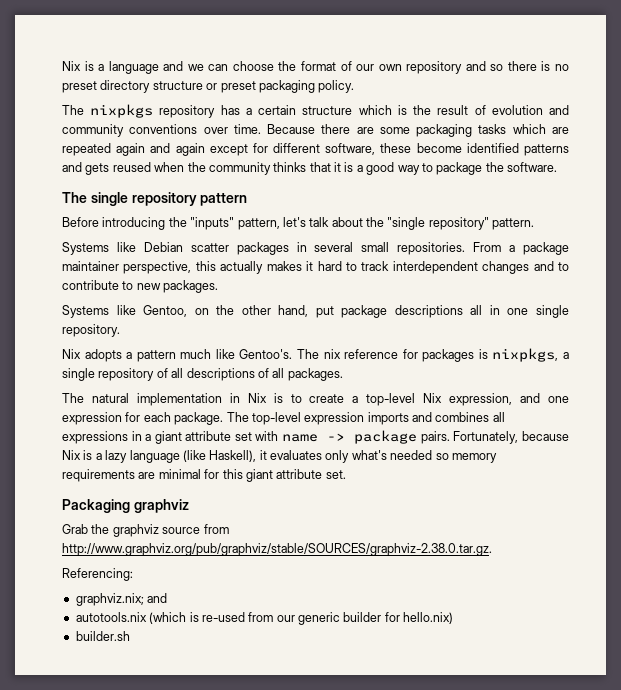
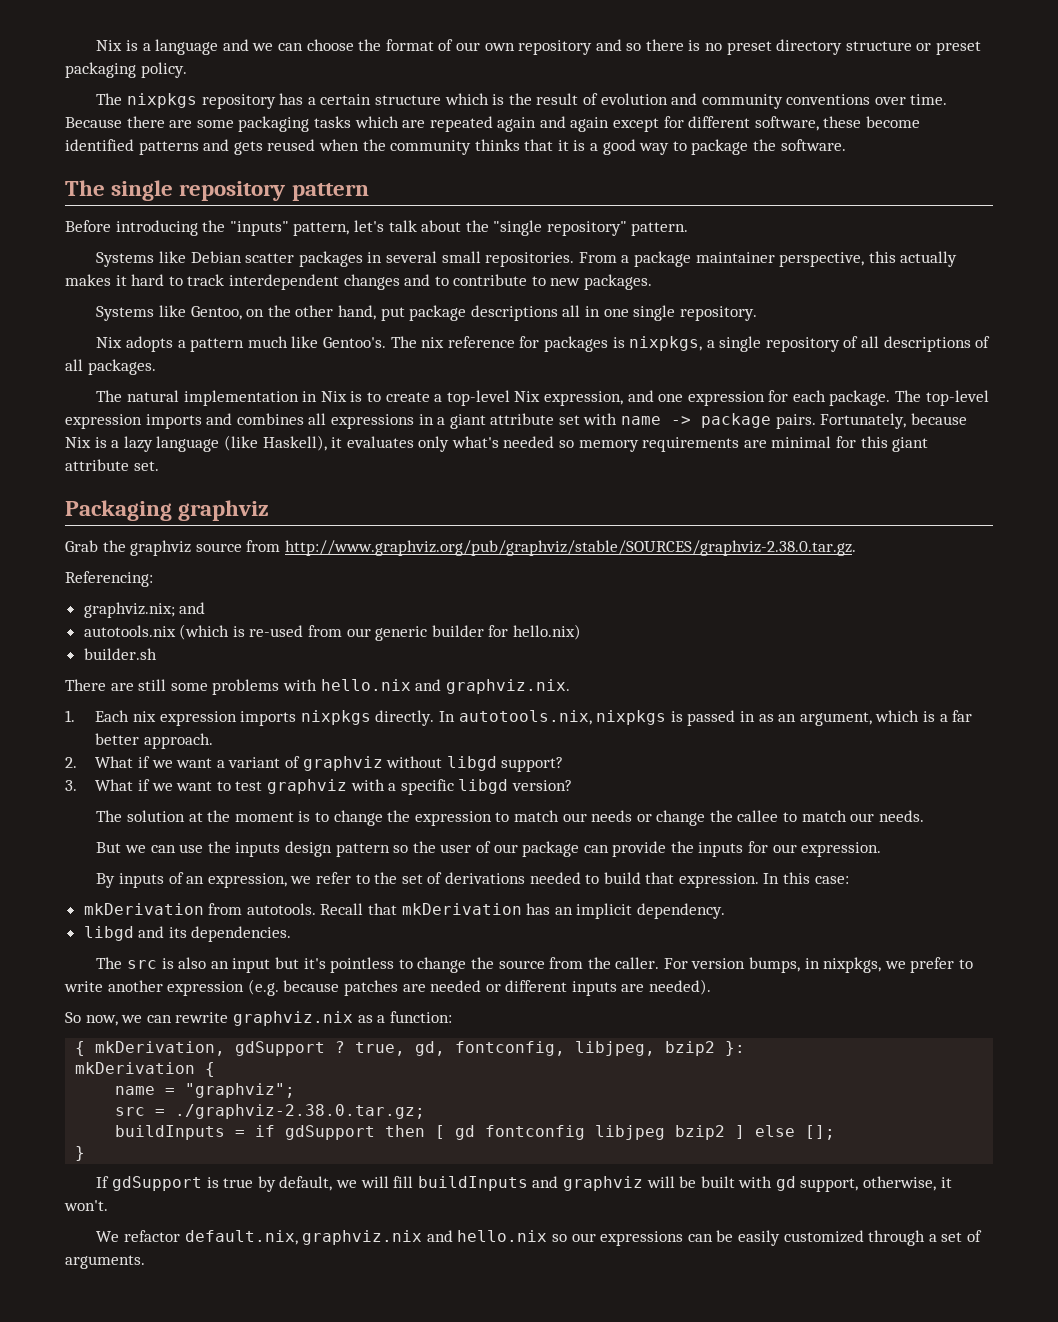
+ There are still some problems with hello.nix and graphviz.nix.
+ 1. Each nix expression imports nixpkgs directly. In autotools.nix, nixpkgs is passed in as an argument, which is a far better approach.
+ 2. What if we want a variant of graphviz without libgd support?
+ 3. What if we want to test graphviz with a specific libgd version?
+ The solution at the moment is to change the expression to match our needs or change the callee to match our needs.
+ But we can use the inputs design pattern so the user of our package can provide the inputs for our expression.
+ By inputs of an expression, we refer to the set of derivations needed to build that expression. In this case:
+ mkDerivation from autotools. Recall that mkDerivation has an implicit dependency.
+ libgd and its dependencies.
+ The src is also an input but it's pointless to change the source from the caller. For version bumps, in nixpkgs, we prefer to write another expression (e.g. because patches are needed or different inputs are needed).
+ So now, we can rewrite graphviz.nix as a function:
+ { mkDerivation, gdSupport ? true, gd, fontconfig, libjpeg, bzip2 }:
+ mkDerivation {
+ name = "graphviz";
+ src = ./graphviz-2.38.0.tar.gz;
+ buildInputs = if gdSupport then [ gd fontconfig libjpeg bzip2 ] else [];
+ }
+ If gdSupport is true by default, we will fill buildInputs and graphviz will be built with gd support, otherwise, it won't.
+ We refactor default.nix, graphviz.nix and hello.nix so our expressions can be easily customized through a set of arguments.

